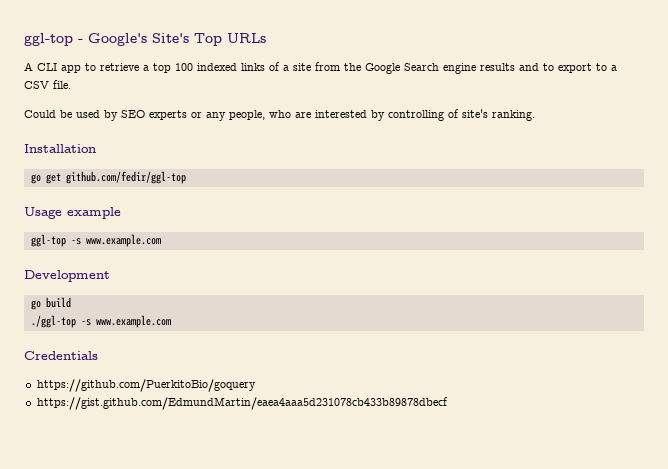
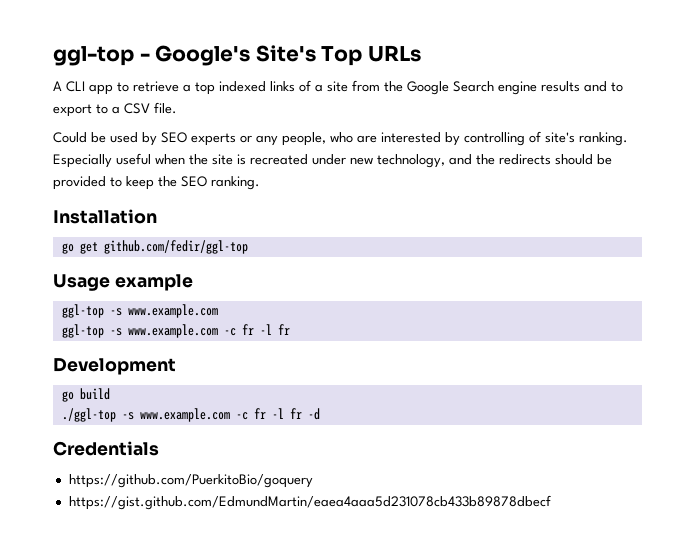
- A CLI app to retrieve a top 100 indexed links of a site from the Google Search engine results and to export to a CSV file.
+ A CLI app to retrieve a top indexed links of a site from the Google Search engine results and to export to a CSV file.
+ Especially useful when the site is recreated under new technology, and the redirects should be provided to keep the SEO ranking.
+ ggl-top -s www.example.com -c fr -l fr
- ./ggl-top -s www.example.com
+ ./ggl-top -s www.example.com -c fr -l fr -d

